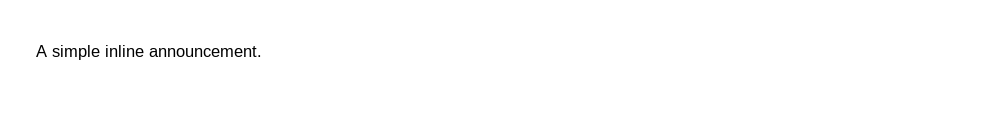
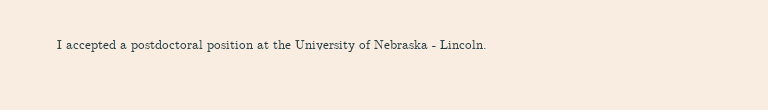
- A simple inline announcement.
+ I accepted a postdoctoral position at the University of Nebraska - Lincoln.

